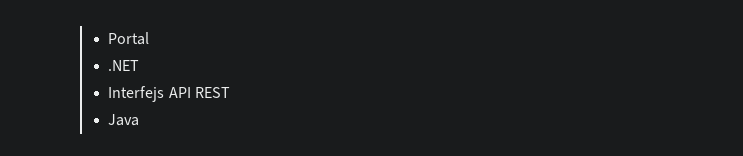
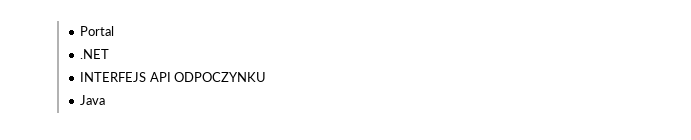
- Interfejs API REST
+ INTERFEJS API ODPOCZYNKU

